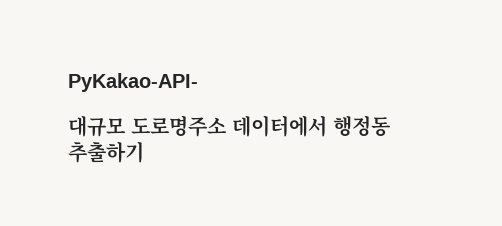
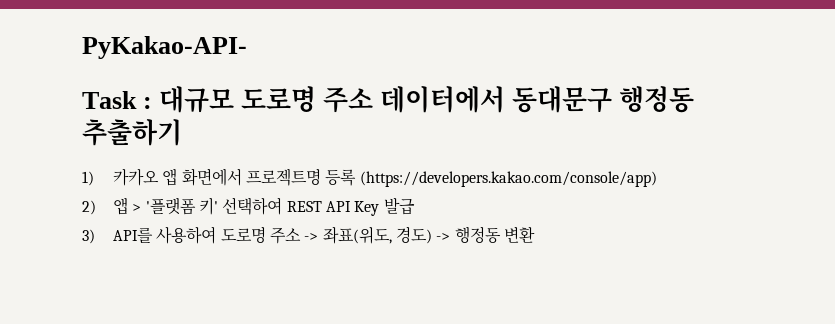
- 대규모 도로명주소 데이터에서 행정동 추출하기
+ Task : 대규모 도로명 주소 데이터에서 동대문구 행정동 추출하기
+ 1) 카카오 앱 화면에서 프로젝트명 등록 (https://developers.kakao.com/console/app)
+ 2) 앱 > '플랫폼 키' 선택하여 REST API Key 발급
+ 3) API를 사용하여 도로명 주소 -> 좌표(위도, 경도) -> 행정동 변환

